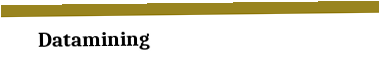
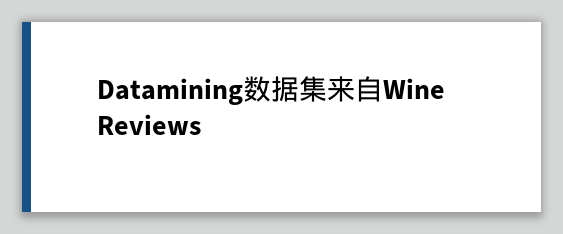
- Datamining
+ Datamining数据集来自Wine Reviews

